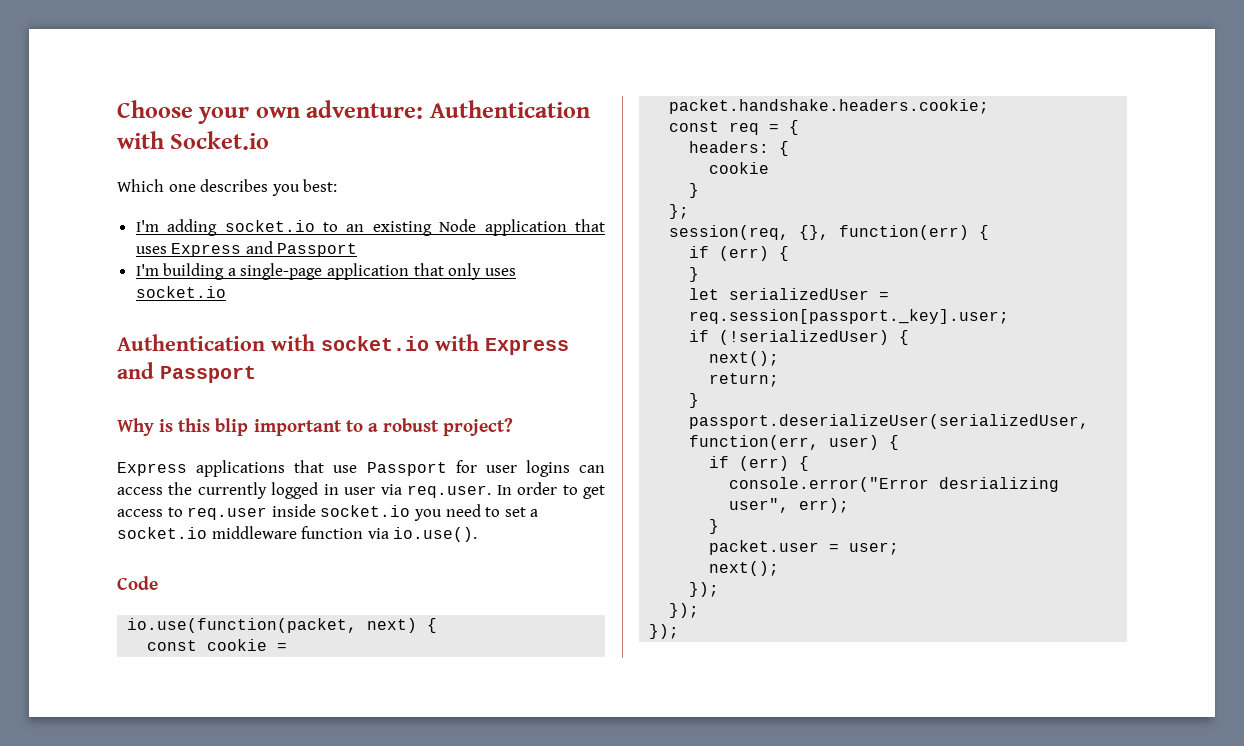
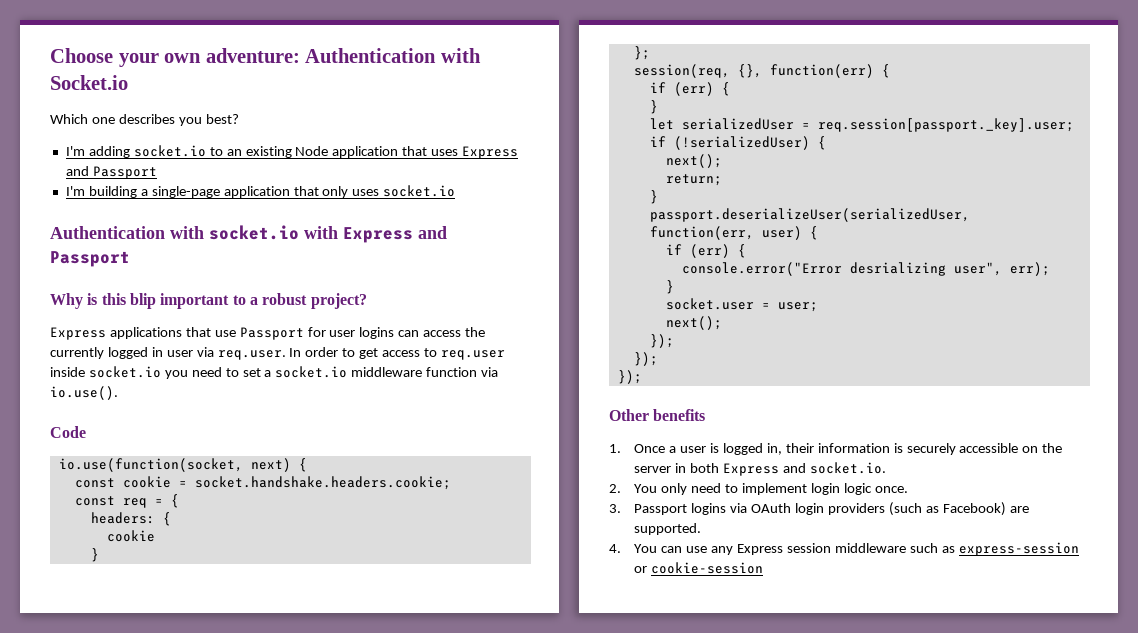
- Which one describes you best:
+ Which one describes you best?
- io.use(function(packet, next) {
+ io.use(function(socket, next) {
- const cookie = packet.handshake.headers.cookie;
+ const cookie = socket.handshake.headers.cookie;
- packet.user = user;
+ socket.user = user;
+ Other benefits
+ 1. Once a user is logged in, their information is securely accessible on the server in both Express and socket.io.
+ 2. You only need to implement login logic once.
+ 3. Passport logins via OAuth login providers (such as Facebook) are supported.
+ 4. You can use any Express session middleware such as express-session or cookie-session

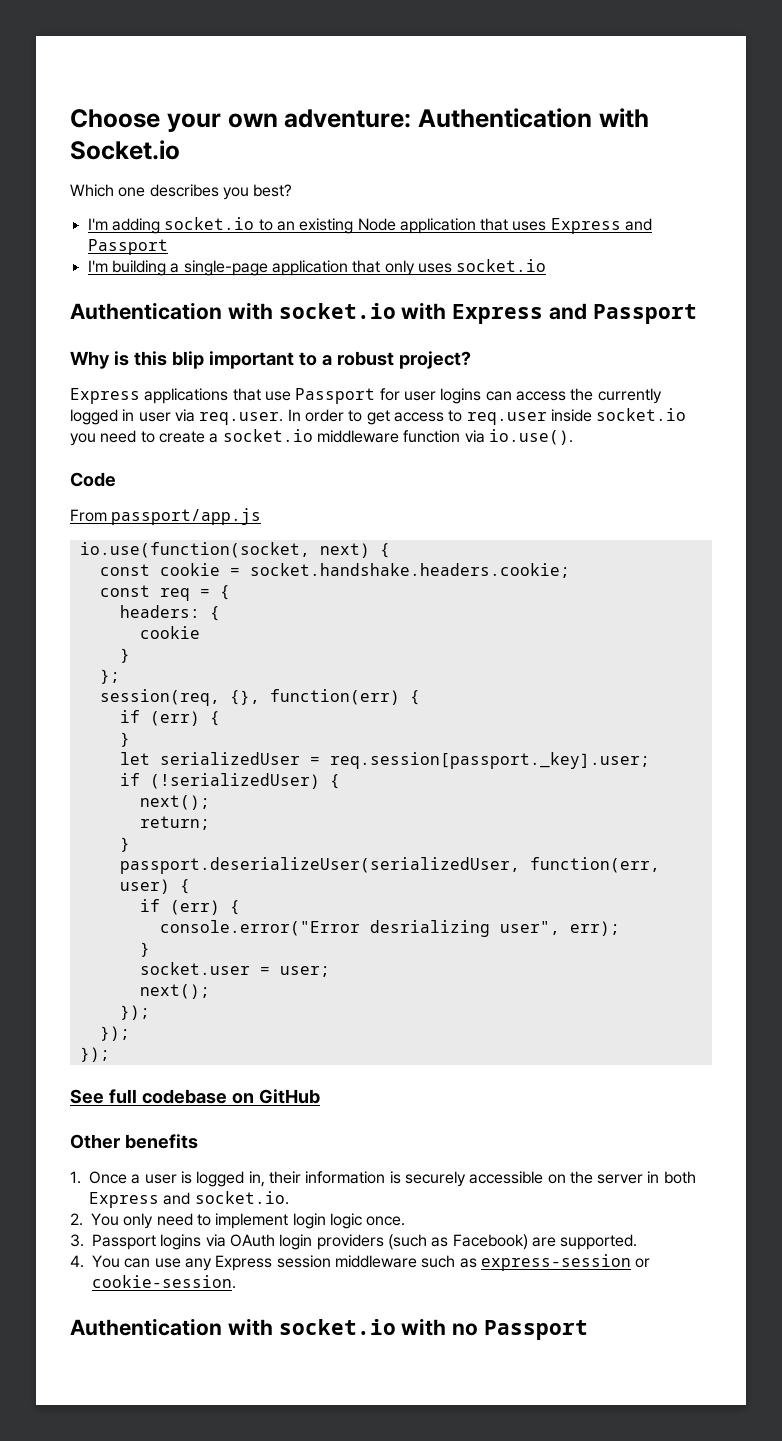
- Express applications that use Passport for user logins can access the currently logged in user via req.user. In order to get access to req.user inside socket.io you need to set a socket.io middleware function via io.use().
+ Express applications that use Passport for user logins can access the currently logged in user via req.user. In order to get access to req.user inside socket.io you need to create a socket.io middleware function via io.use().
+ From passport/app.js
+ See full codebase on GitHub
- 4. You can use any Express session middleware such as express-session or cookie-session
+ 4. You can use any Express session middleware such as express-session or cookie-session.
+ Authentication with socket.io with no Passport

